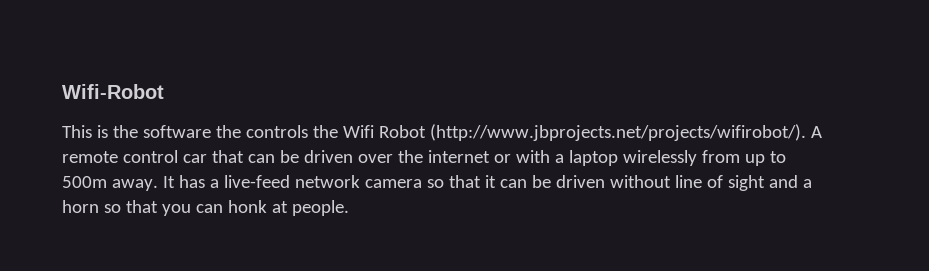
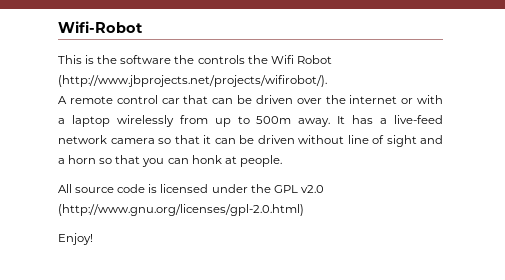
- This is the software the controls the Wifi Robot (http://www.jbprojects.net/projects/wifirobot/). A remote control car that can be driven over the internet or with a laptop wirelessly from up to 500m away.
+ This is the software the controls the Wifi Robot (http://www.jbprojects.net/projects/wifirobot/).
+ A remote control car that can be driven over the internet or with a laptop wirelessly from up to 500m away.
+ All source code is licensed under the GPL v2.0 (http://www.gnu.org/licenses/gpl-2.0.html)
+ Enjoy!

